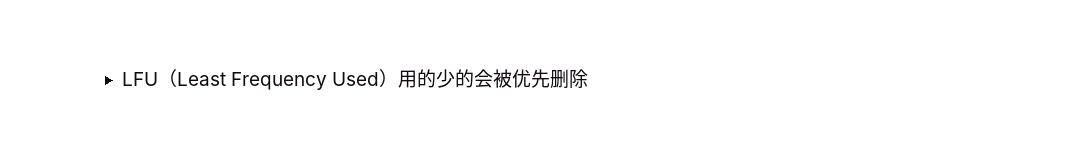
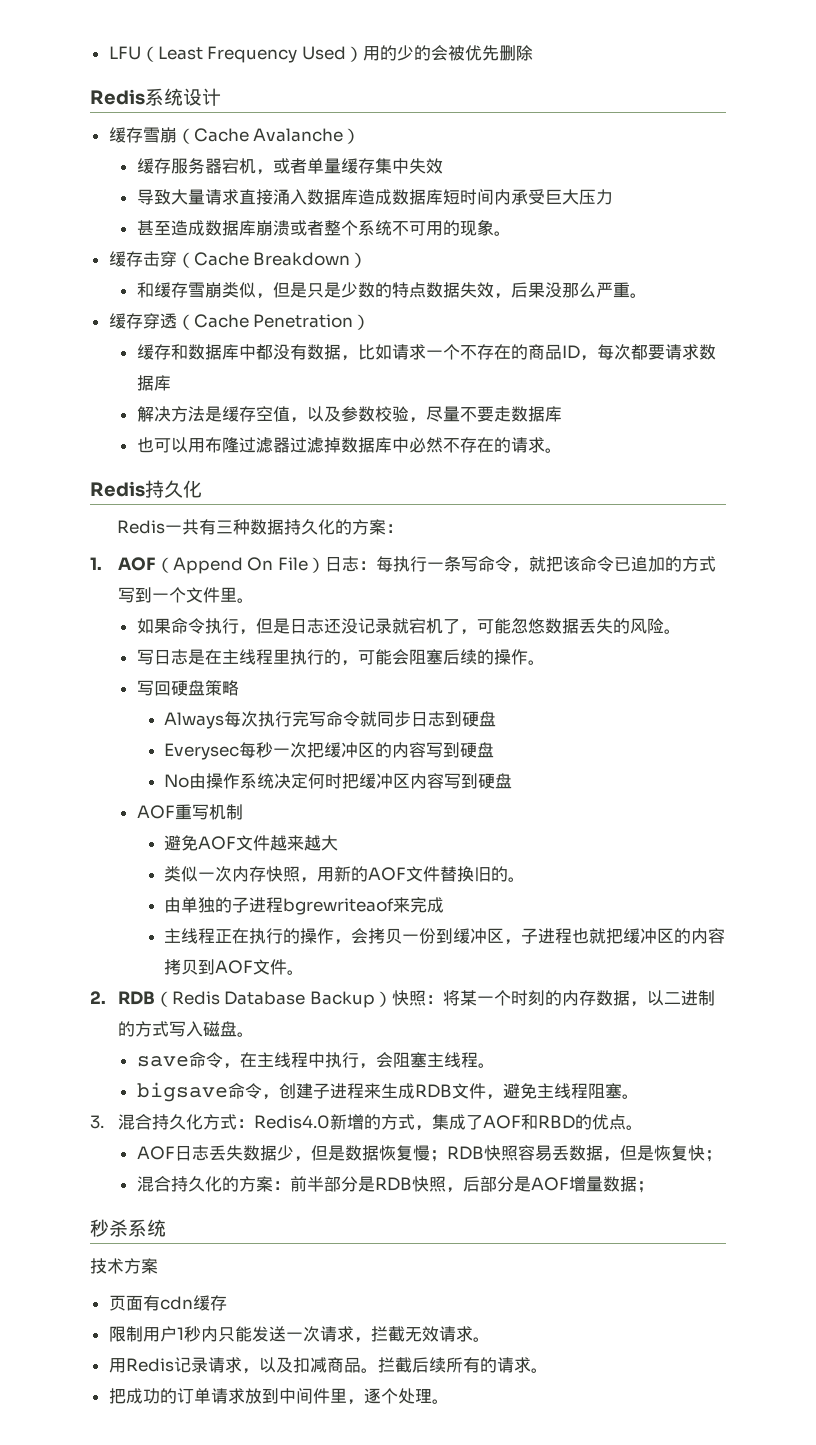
+ Redis系统设计
+ 缓存雪崩（Cache Avalanche）
+ 缓存服务器宕机，或者单量缓存集中失效
+ 导致大量请求直接涌入数据库造成数据库短时间内承受巨大压力
+ 甚至造成数据库崩溃或者整个系统不可用的现象。
+ 缓存击穿（Cache Breakdown）
+ 和缓存雪崩类似，但是只是少数的特点数据失效，后果没那么严重。
+ 缓存穿透（Cache Penetration）
+ 缓存和数据库中都没有数据，比如请求一个不存在的商品ID，每次都要请求数据库
+ 解决方法是缓存空值，以及参数校验，尽量不要走数据库
+ 也可以用布隆过滤器过滤掉数据库中必然不存在的请求。
+ Redis持久化
+ Redis一共有三种数据持久化的方案：
+ 1. AOF（Append On File）日志：每执行一条写命令，就把该命令已追加的方式写到一个文件里。
+ 如果命令执行，但是日志还没记录就宕机了，可能忽悠数据丢失的风险。
+ 写日志是在主线程里执行的，可能会阻塞后续的操作。
+ 写回硬盘策略
+ Always每次执行完写命令就同步日志到硬盘
+ Everysec每秒一次把缓冲区的内容写到硬盘
+ No由操作系统决定何时把缓冲区内容写到硬盘
+ AOF重写机制
+ 避免AOF文件越来越大
+ 类似一次内存快照，用新的AOF文件替换旧的。
+ 由单独的子进程bgrewriteaof来完成
+ 主线程正在执行的操作，会拷贝一份到缓冲区，子进程也就把缓冲区的内容拷贝到AOF文件。
+ 2. RDB（Redis Database Backup）快照：将某一个时刻的内存数据，以二进制的方式写入磁盘。
+ save命令，在主线程中执行，会阻塞主线程。
+ bigsave命令，创建子进程来生成RDB文件，避免主线程阻塞。
+ 3.混合持久化方式：Redis4.0新增的方式，集成了AOF和RBD的优点。
+ AOF日志丢失数据少，但是数据恢复慢；RDB快照容易丢数据，但是恢复快；
+ 混合持久化的方案：前半部分是RDB快照，后部分是AOF增量数据；
+ 秒杀系统
+ 技术方案
+ 页面有cdn缓存
+ 限制用户1秒内只能发送一次请求，拦截无效请求。
+ 用Redis记录请求，以及扣减商品。拦截后续所有的请求。
+ 把成功的订单请求放到中间件里，逐个处理。

